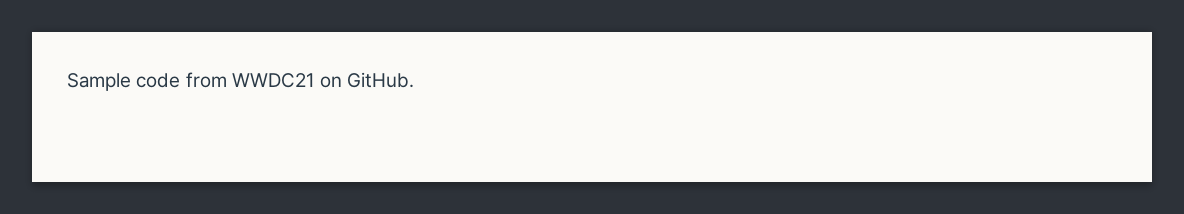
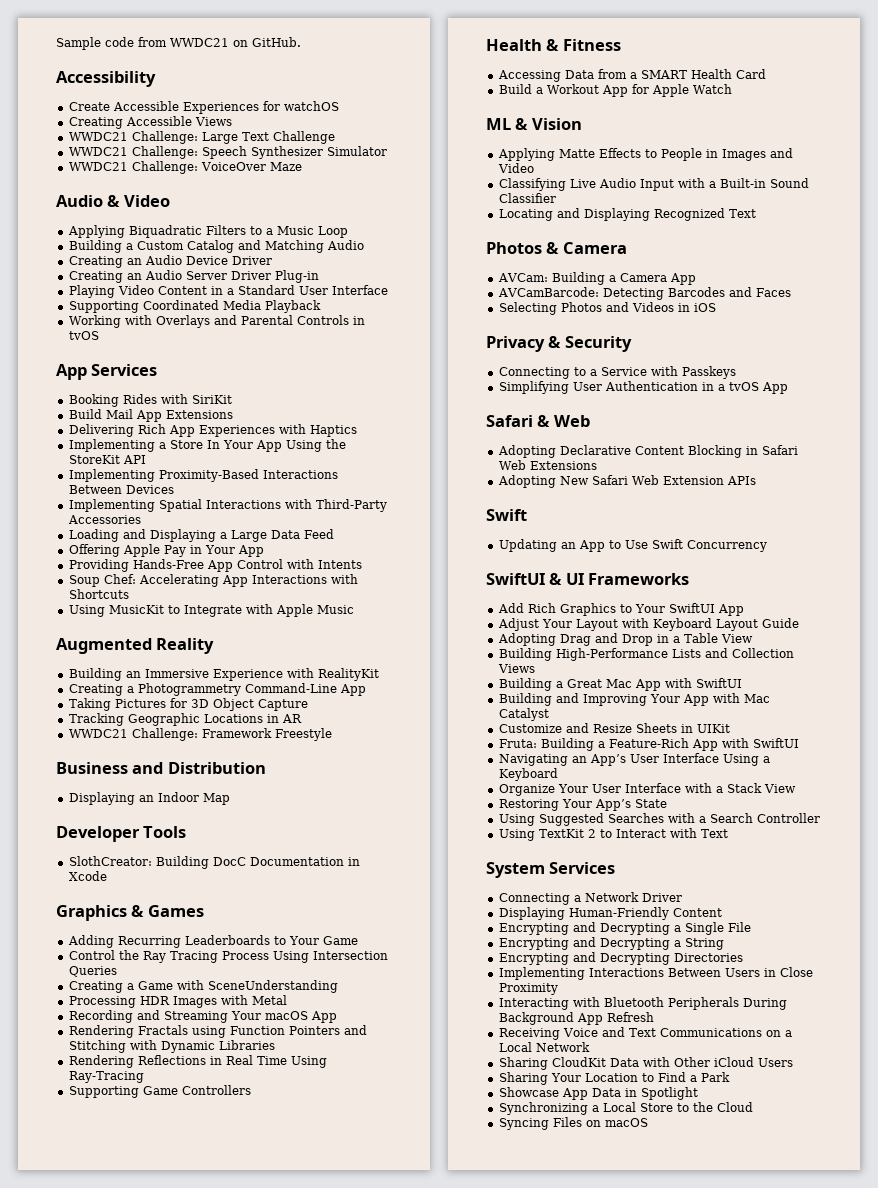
+ Accessibility
+ Create Accessible Experiences for watchOS
+ Creating Accessible Views
+ WWDC21 Challenge: Large Text Challenge
+ WWDC21 Challenge: Speech Synthesizer Simulator
+ WWDC21 Challenge: VoiceOver Maze
+ Audio & Video
+ Applying Biquadratic Filters to a Music Loop
+ Building a Custom Catalog and Matching Audio
+ Creating an Audio Device Driver
+ Creating an Audio Server Driver Plug-in
+ Playing Video Content in a Standard User Interface
+ Supporting Coordinated Media Playback
+ Working with Overlays and Parental Controls in tvOS
+ App Services
+ Booking Rides with SiriKit
+ Build Mail App Extensions
+ Delivering Rich App Experiences with Haptics
+ Implementing a Store In Your App Using the StoreKit API
+ Implementing Proximity-Based Interactions Between Devices
+ Implementing Spatial Interactions with Third-Party Accessories
+ Loading and Displaying a Large Data Feed
+ Offering Apple Pay in Your App
+ Providing Hands-Free App Control with Intents
+ Soup Chef: Accelerating App Interactions with Shortcuts
+ Using MusicKit to Integrate with Apple Music
+ Augmented Reality
+ Building an Immersive Experience with RealityKit
+ Creating a Photogrammetry Command-Line App
+ Taking Pictures for 3D Object Capture
+ Tracking Geographic Locations in AR
+ WWDC21 Challenge: Framework Freestyle
+ Business and Distribution
+ Displaying an Indoor Map
+ Developer Tools
+ SlothCreator: Building DocC Documentation in Xcode
+ Graphics & Games
+ Adding Recurring Leaderboards to Your Game
+ Control the Ray Tracing Process Using Intersection Queries
+ Creating a Game with SceneUnderstanding
+ Processing HDR Images with Metal
+ Recording and Streaming Your macOS App
+ Rendering Fractals using Function Pointers and Stitching with Dynamic Libraries
+ Rendering Reflections in Real Time Using Ray-Tracing
+ Supporting Game Controllers
+ Health & Fitness
+ Accessing Data from a SMART Health Card
+ Build a Workout App for Apple Watch
+ ML & Vision
+ Applying Matte Effects to People in Images and Video
+ Classifying Live Audio Input with a Built-in Sound Classifier
+ Locating and Displaying Recognized Text
+ Photos & Camera
+ AVCam: Building a Camera App
+ AVCamBarcode: Detecting Barcodes and Faces
+ Selecting Photos and Videos in iOS
+ Privacy & Security
+ Connecting to a Service with Passkeys
+ Simplifying User Authentication in a tvOS App
+ Safari & Web
+ Adopting Declarative Content Blocking in Safari Web Extensions
+ Adopting New Safari Web Extension APIs
+ Swift
+ Updating an App to Use Swift Concurrency
+ SwiftUI & UI Frameworks
+ Add Rich Graphics to Your SwiftUI App
+ Adjust Your Layout with Keyboard Layout Guide
+ Adopting Drag and Drop in a Table View
+ Building High-Performance Lists and Collection Views
+ Building a Great Mac App with SwiftUI
+ Building and Improving Your App with Mac Catalyst
+ Customize and Resize Sheets in UIKit
+ Fruta: Building a Feature-Rich App with SwiftUI
+ Navigating an App’s User Interface Using a Keyboard
+ Organize Your User Interface with a Stack View
+ Restoring Your App’s State
+ Using Suggested Searches with a Search Controller
+ Using TextKit 2 to Interact with Text
+ System Services
+ Connecting a Network Driver
+ Displaying Human-Friendly Content
+ Encrypting and Decrypting a Single File
+ Encrypting and Decrypting a String
+ Encrypting and Decrypting Directories
+ Implementing Interactions Between Users in Close Proximity
+ Interacting with Bluetooth Peripherals During Background App Refresh
+ Receiving Voice and Text Communications on a Local Network
+ Sharing CloudKit Data with Other iCloud Users
+ Sharing Your Location to Find a Park
+ Showcase App Data in Spotlight
+ Synchronizing a Local Store to the Cloud
+ Syncing Files on macOS

